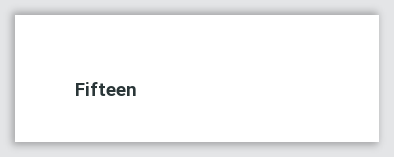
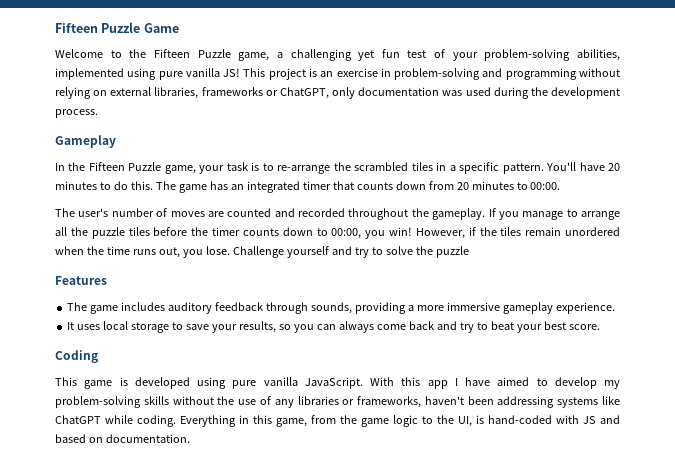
- Fifteen
+ Fifteen Puzzle Game
+ Welcome to the Fifteen Puzzle game, a challenging yet fun test of your problem-solving abilities, implemented using pure vanilla JS! This project is an exercise in problem-solving and programming without relying on external libraries, frameworks or ChatGPT, only documentation was used during the development process.
+ Gameplay
+ In the Fifteen Puzzle game, your task is to re-arrange the scrambled tiles in a specific pattern. You'll have 20 minutes to do this. The game has an integrated timer that counts down from 20 minutes to 00:00.
+ The user's number of moves are counted and recorded throughout the gameplay. If you manage to arrange all the puzzle tiles before the timer counts down to 00:00, you win! However, if the tiles remain unordered when the time runs out, you lose. Challenge yourself and try to solve the puzzle
+ Features
+ The game includes auditory feedback through sounds, providing a more immersive gameplay experience.
+ It uses local storage to save your results, so you can always come back and try to beat your best score.
+ Coding
+ This game is developed using pure vanilla JavaScript. With this app I have aimed to develop my problem-solving skills without the use of any libraries or frameworks, haven't been addressing systems like ChatGPT while coding. Everything in this game, from the game logic to the UI, is hand-coded with JS and based on documentation.

